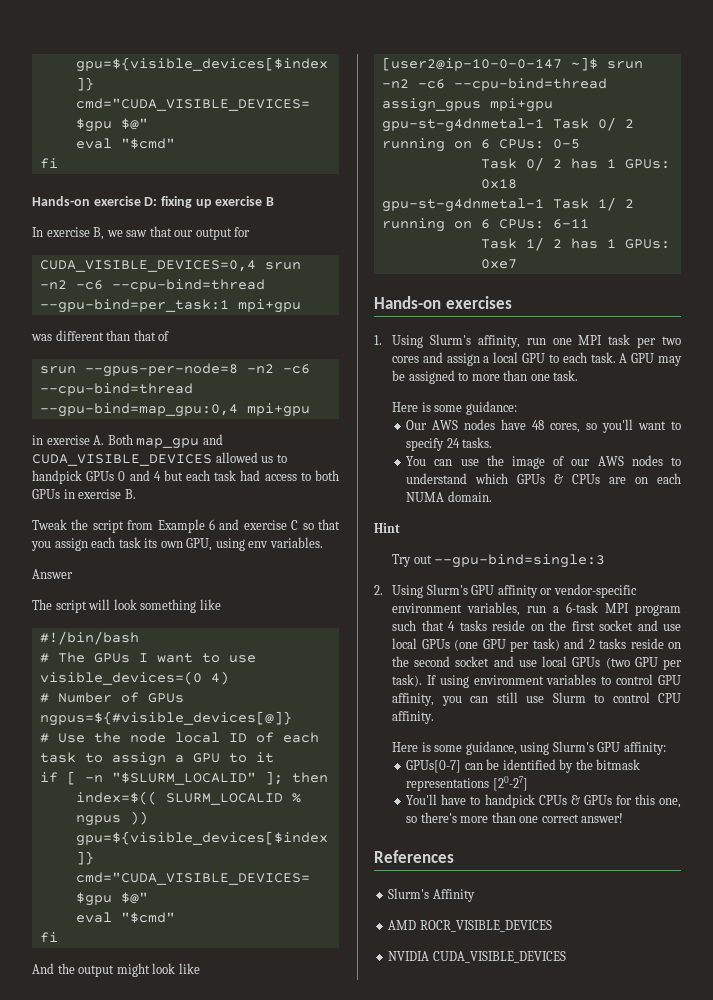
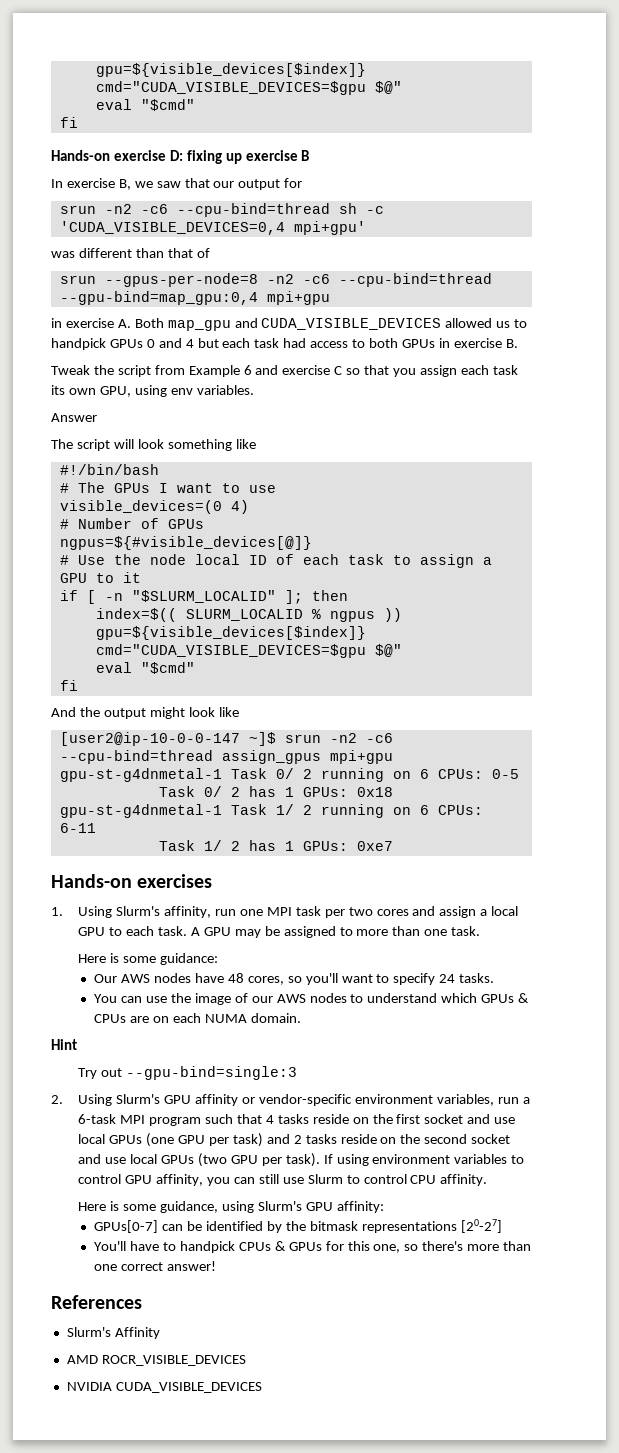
- CUDA_VISIBLE_DEVICES=0,4 srun -n2 -c6 --cpu-bind=thread --gpu-bind=per_task:1 mpi+gpu
+ srun -n2 -c6 --cpu-bind=thread sh -c 'CUDA_VISIBLE_DEVICES=0,4 mpi+gpu'

